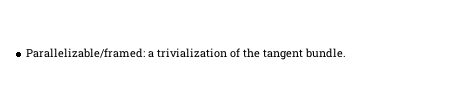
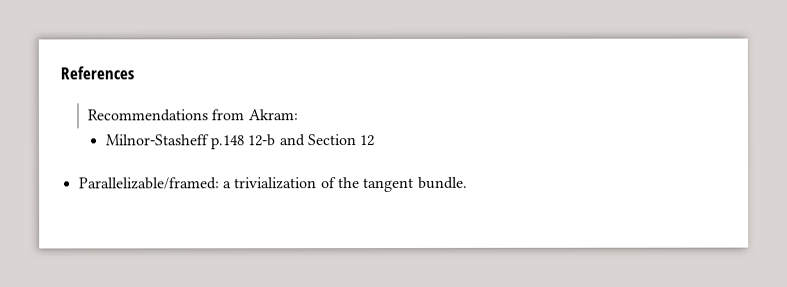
+ References
+ Recommendations from Akram:
+ Milnor-Stasheff p.148 12-b and Section 12

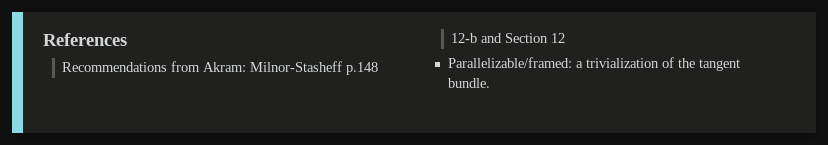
- Recommendations from Akram:
- Milnor-Stasheff p.148 12-b and Section 12
+ Recommendations from Akram: Milnor-Stasheff p.148 12-b and Section 12

